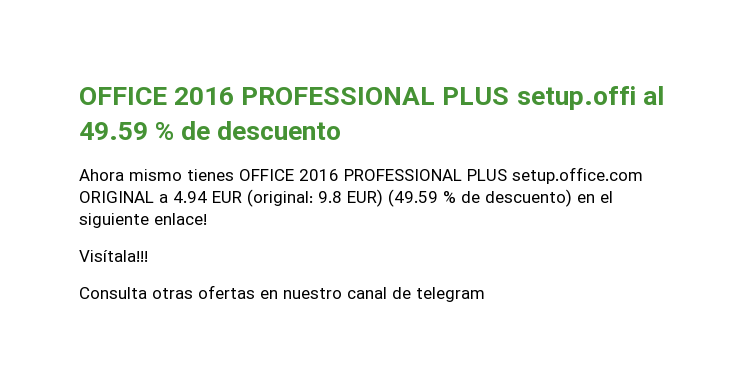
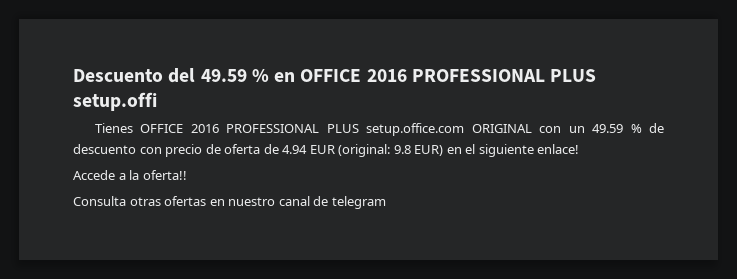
- OFFICE 2016 PROFESSIONAL PLUS setup.offi al 49.59 % de descuento
- Ahora mismo tienes OFFICE 2016 PROFESSIONAL PLUS setup.office.com ORIGINAL a 4.94 EUR (original: 9.8 EUR) (49.59 % de descuento) en el siguiente enlace!
+ Descuento del 49.59 % en OFFICE 2016 PROFESSIONAL PLUS setup.offi
+ Tienes OFFICE 2016 PROFESSIONAL PLUS setup.office.com ORIGINAL con un 49.59 % de descuento con precio de oferta de 4.94 EUR (original: 9.8 EUR) en el siguiente enlace!
- Visítala!!!
+ Accede a la oferta!!

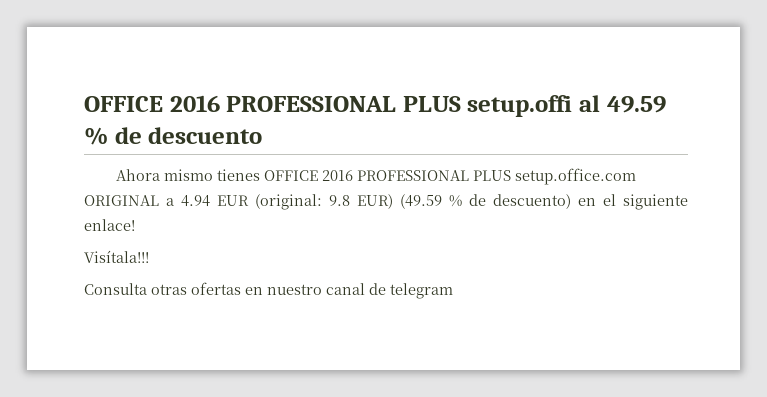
- Descuento del 49.59 % en OFFICE 2016 PROFESSIONAL PLUS setup.offi
- Tienes OFFICE 2016 PROFESSIONAL PLUS setup.office.com ORIGINAL con un 49.59 % de descuento con precio de oferta de 4.94 EUR (original: 9.8 EUR) en el siguiente enlace!
+ OFFICE 2016 PROFESSIONAL PLUS setup.offi al 49.59 % de descuento
+ Ahora mismo tienes OFFICE 2016 PROFESSIONAL PLUS setup.office.com ORIGINAL a 4.94 EUR (original: 9.8 EUR) (49.59 % de descuento) en el siguiente enlace!
- Accede a la oferta!!
+ Visítala!!!

